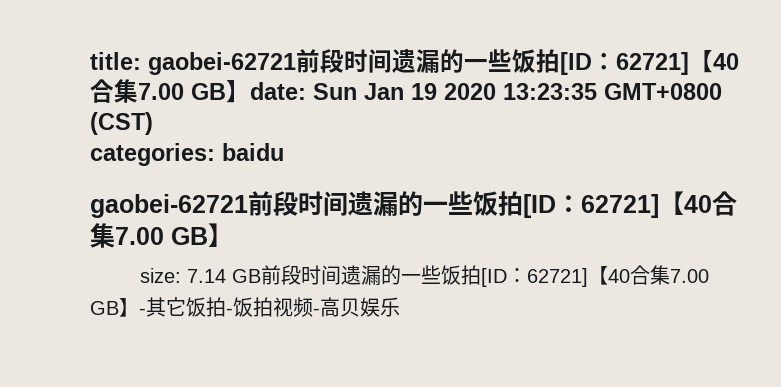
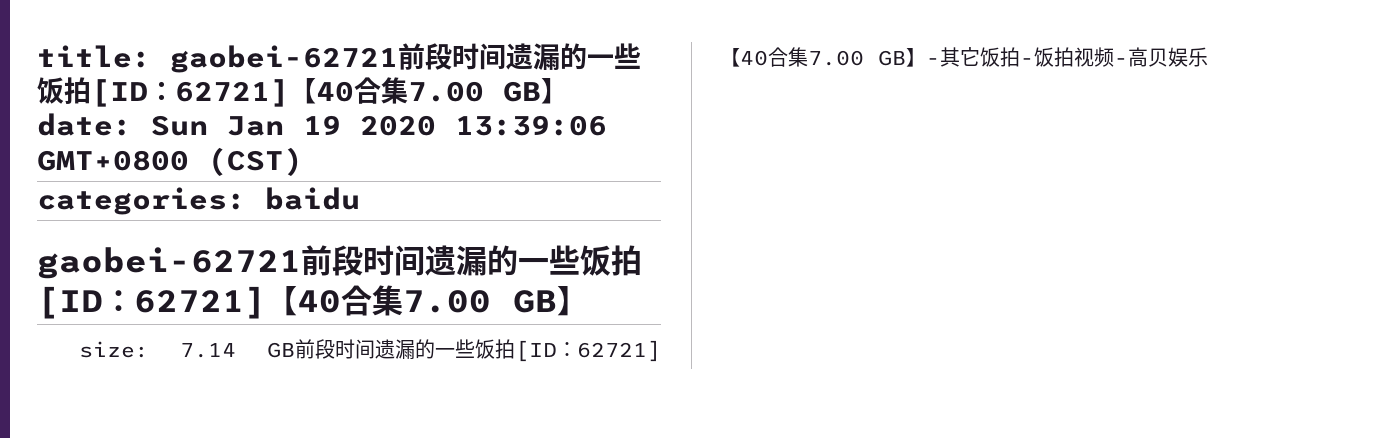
- title: gaobei-62721前段时间遗漏的一些饭拍[ID：62721]【40合集7.00 GB】date: Sun Jan 19 2020 13:23:35 GMT+0800 (CST)
+ title: gaobei-62721前段时间遗漏的一些饭拍[ID：62721]【40合集7.00 GB】date: Sun Jan 19 2020 13:39:06 GMT+0800 (CST)

